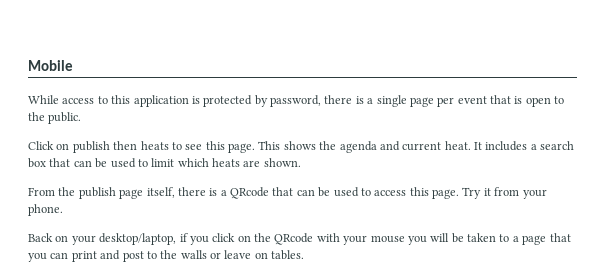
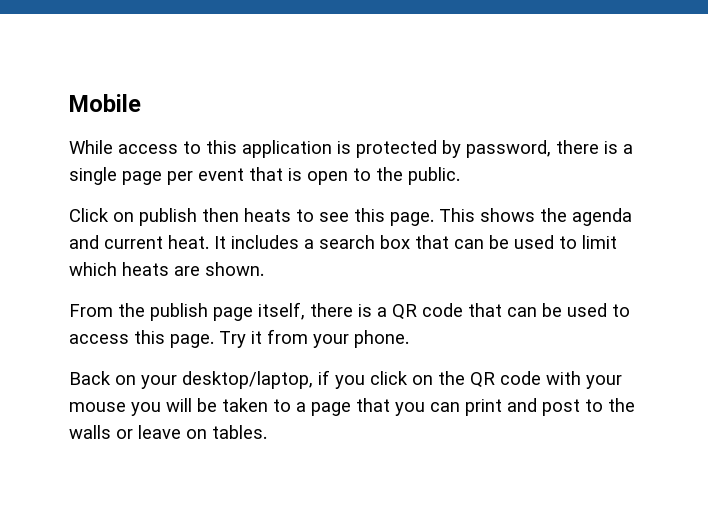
- From the publish page itself, there is a QRcode that can be used to access this page.
+ From the publish page itself, there is a QR code that can be used to access this page.
- Back on your desktop/laptop, if you click on the QRcode with your mouse you will be taken to a page that you can print and post to the walls or leave on tables.
+ Back on your desktop/laptop, if you click on the QR code with your mouse you will be taken to a page that you can print and post to the walls or leave on tables.

